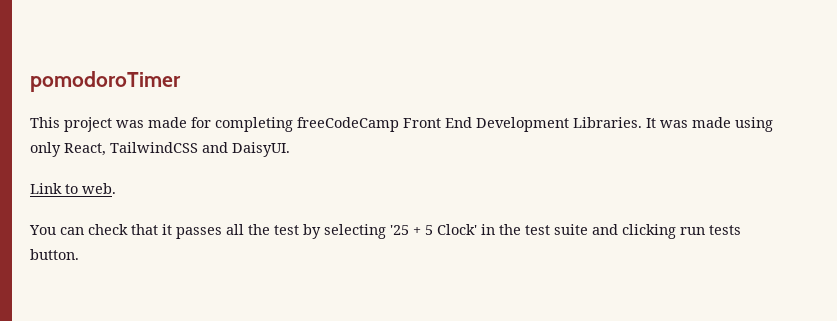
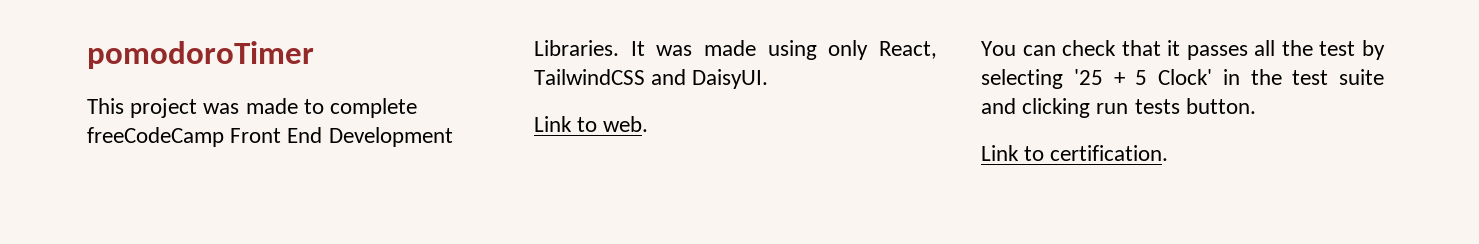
- This project was made for completing freeCodeCamp Front End Development Libraries.
+ This project was made to complete freeCodeCamp Front End Development Libraries.
+ Link to certification.

